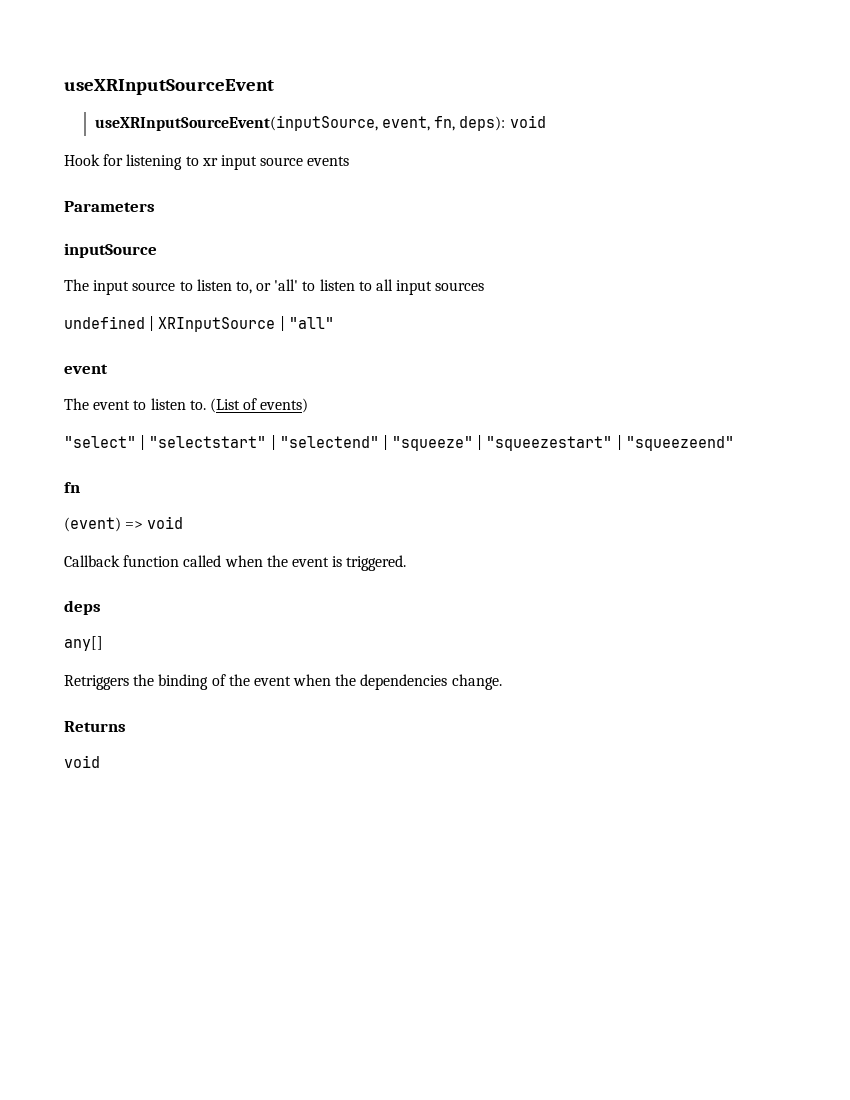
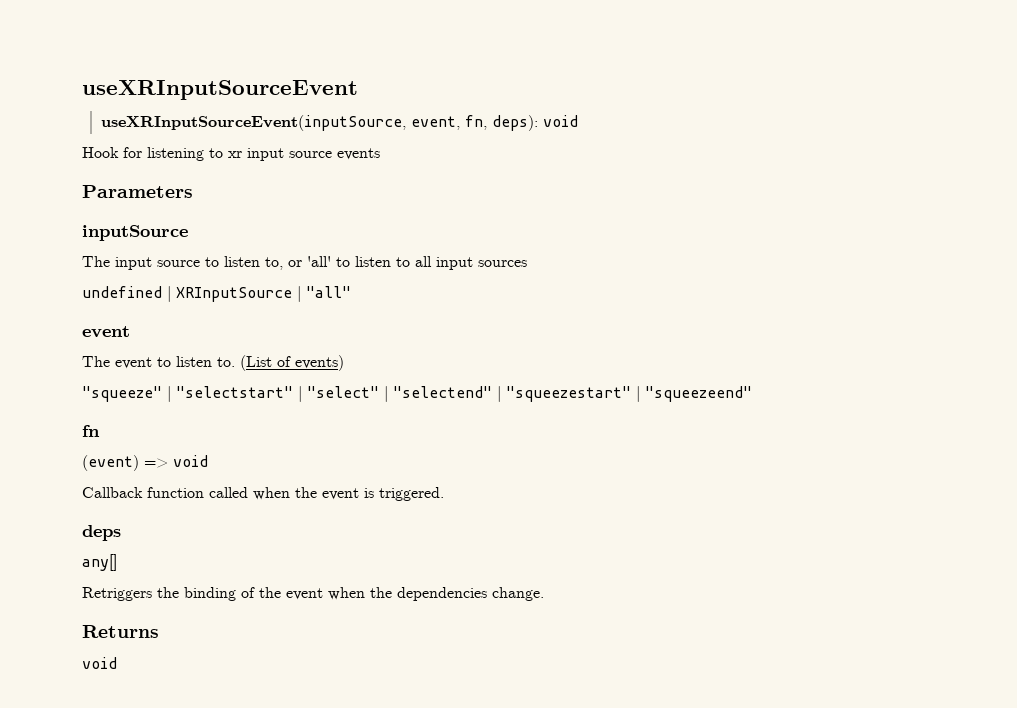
- "select" | "selectstart" | "selectend" | "squeeze" | "squeezestart" | "squeezeend"
+ "squeeze" | "selectstart" | "select" | "selectend" | "squeezestart" | "squeezeend"

